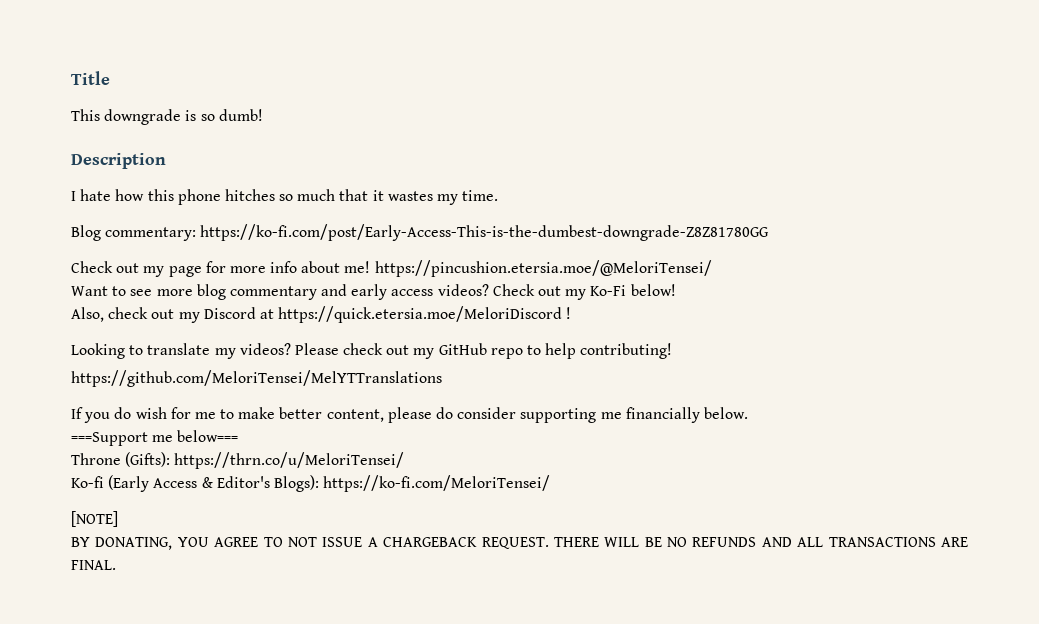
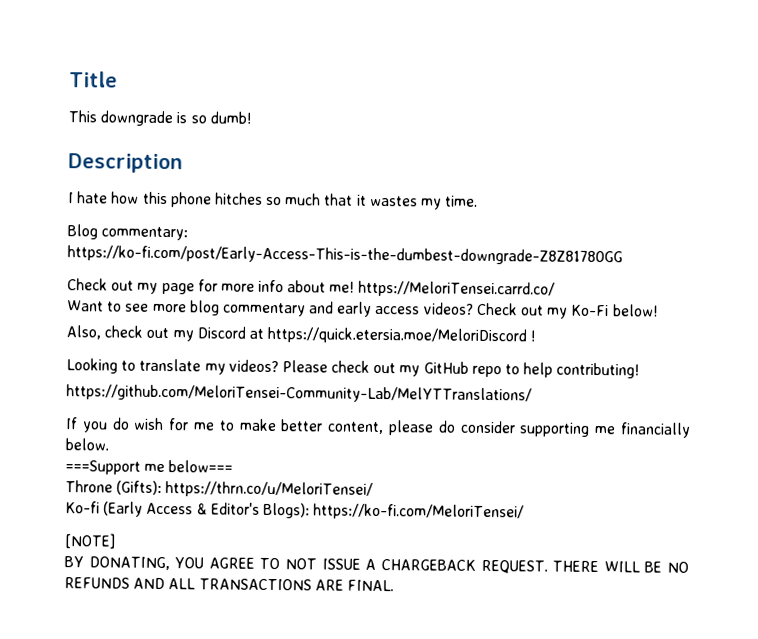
- Check out my page for more info about me! https://pincushion.etersia.moe/@MeloriTensei/
+ Check out my page for more info about me! https://MeloriTensei.carrd.co/
- https://github.com/MeloriTensei/MelYTTranslations
+ https://github.com/MeloriTensei-Community-Lab/MelYTTranslations/

